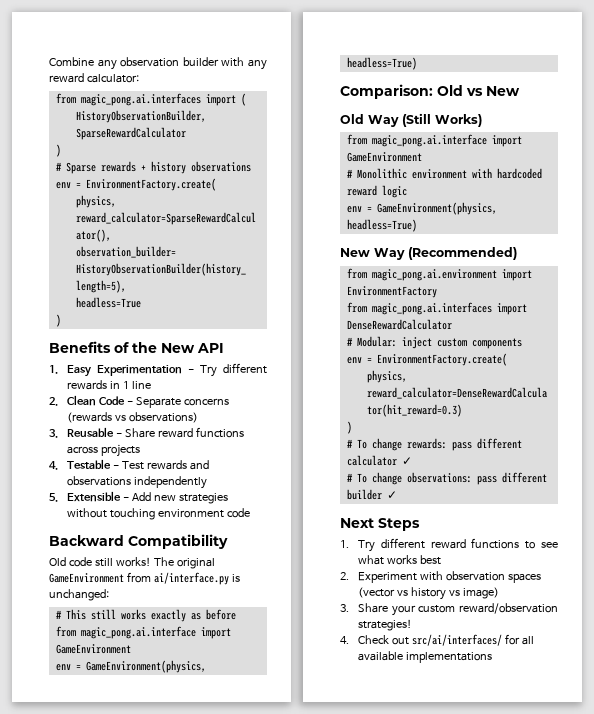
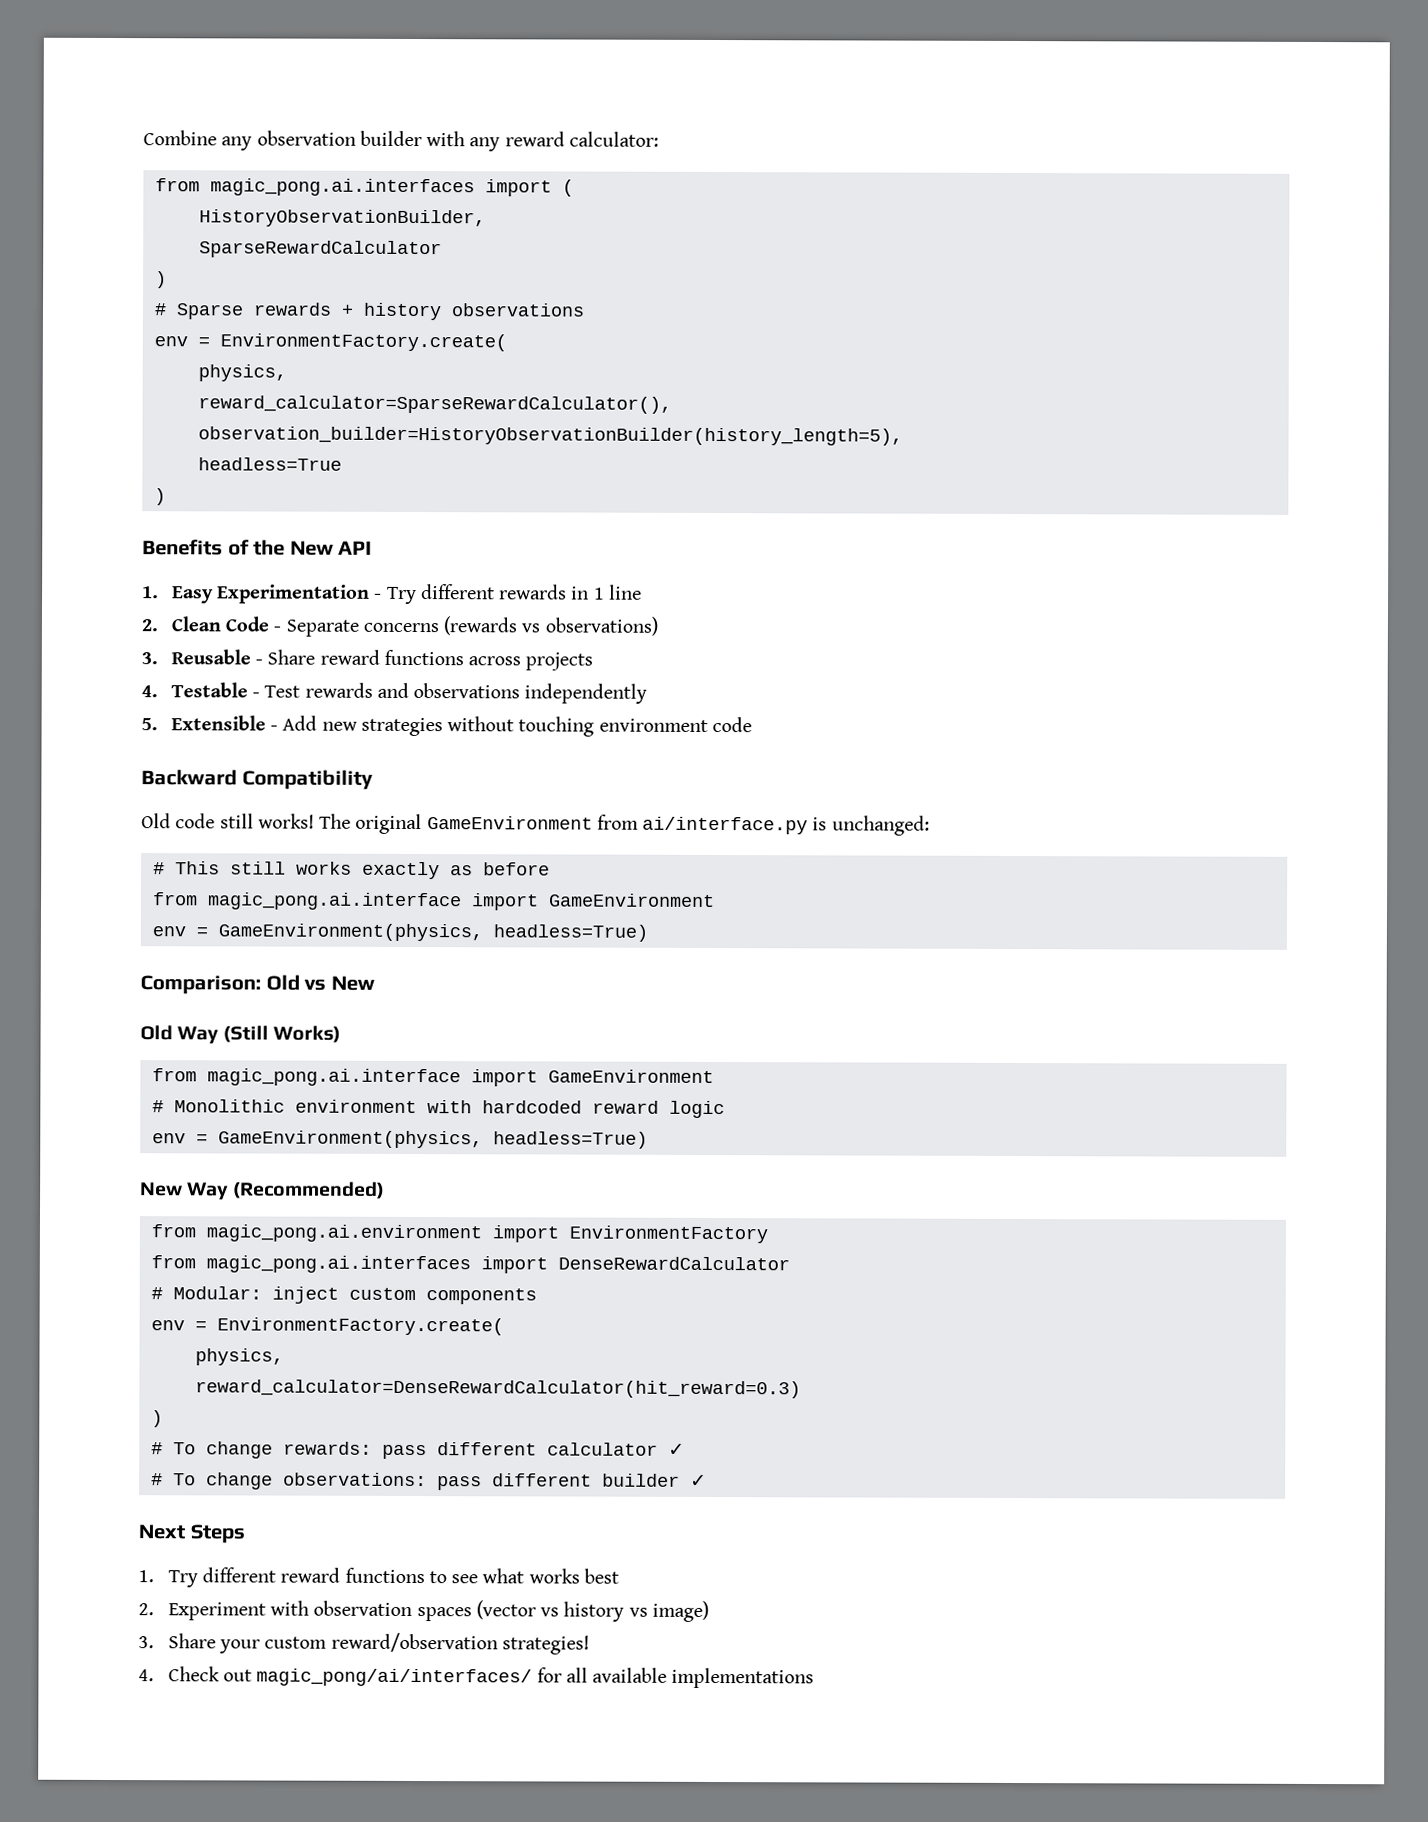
- 4. Check out src/ai/interfaces/ for all available implementations
+ 4. Check out magic_pong/ai/interfaces/ for all available implementations

